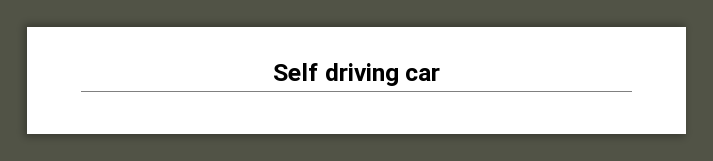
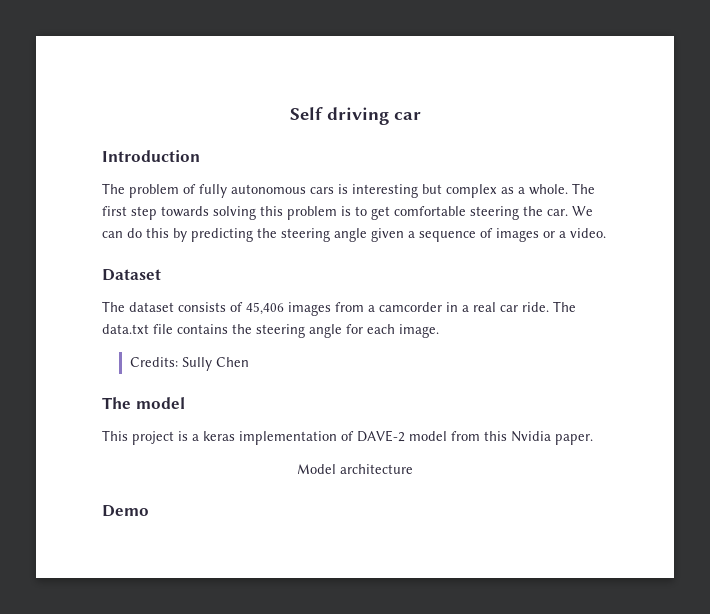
+ Introduction
+ The problem of fully autonomous cars is interesting but complex as a whole. The first step towards solving this problem is to get comfortable steering the car. We can do this by predicting the steering angle given a sequence of images or a video.
+ Dataset
+ The dataset consists of 45,406 images from a camcorder in a real car ride. The data.txt file contains the steering angle for each image.
+ Credits: Sully Chen
+ The model
+ This project is a keras implementation of DAVE-2 model from this Nvidia paper.
+ Model architecture
+ Demo

